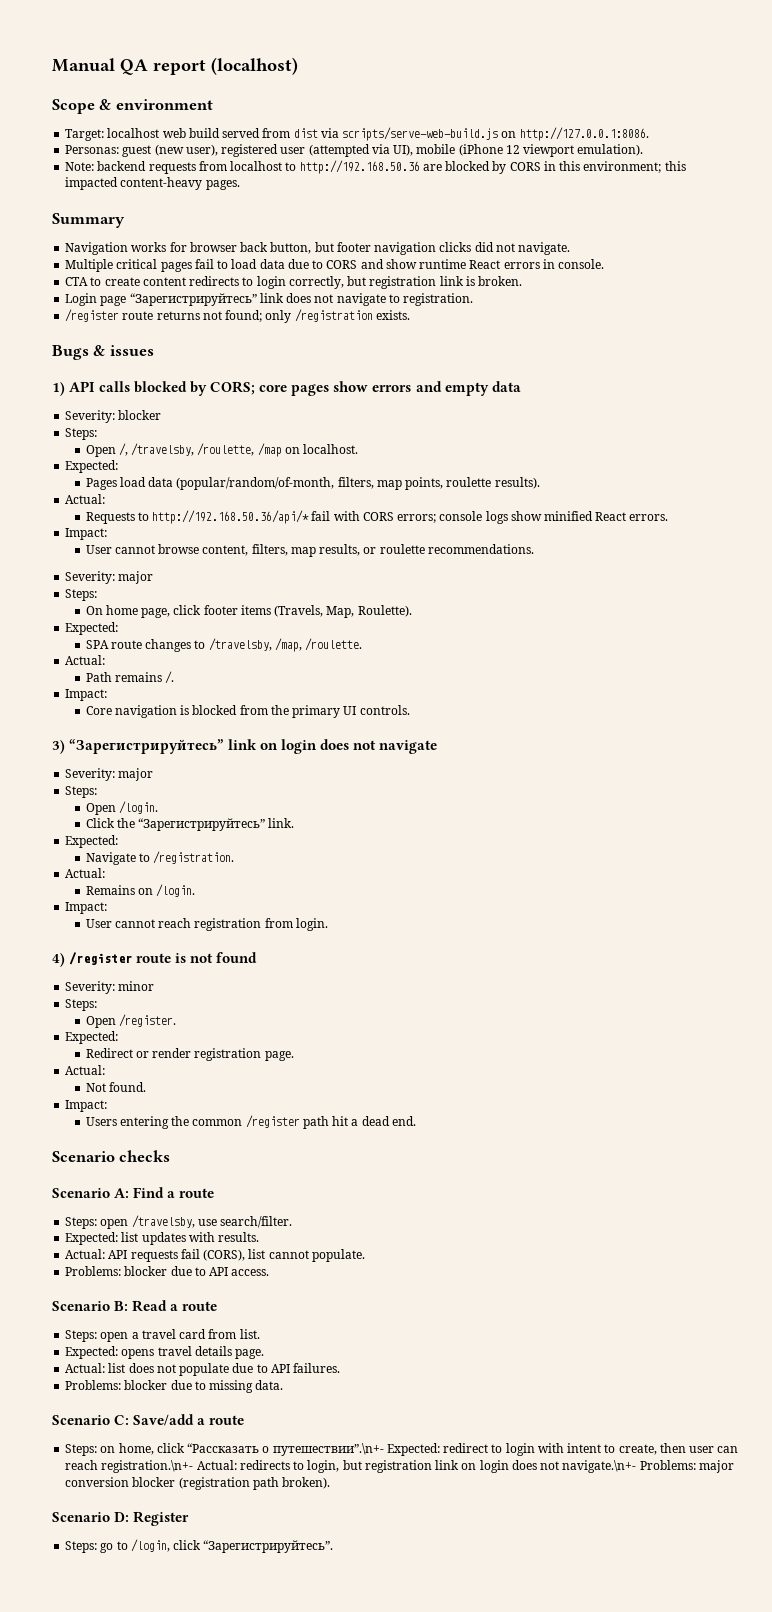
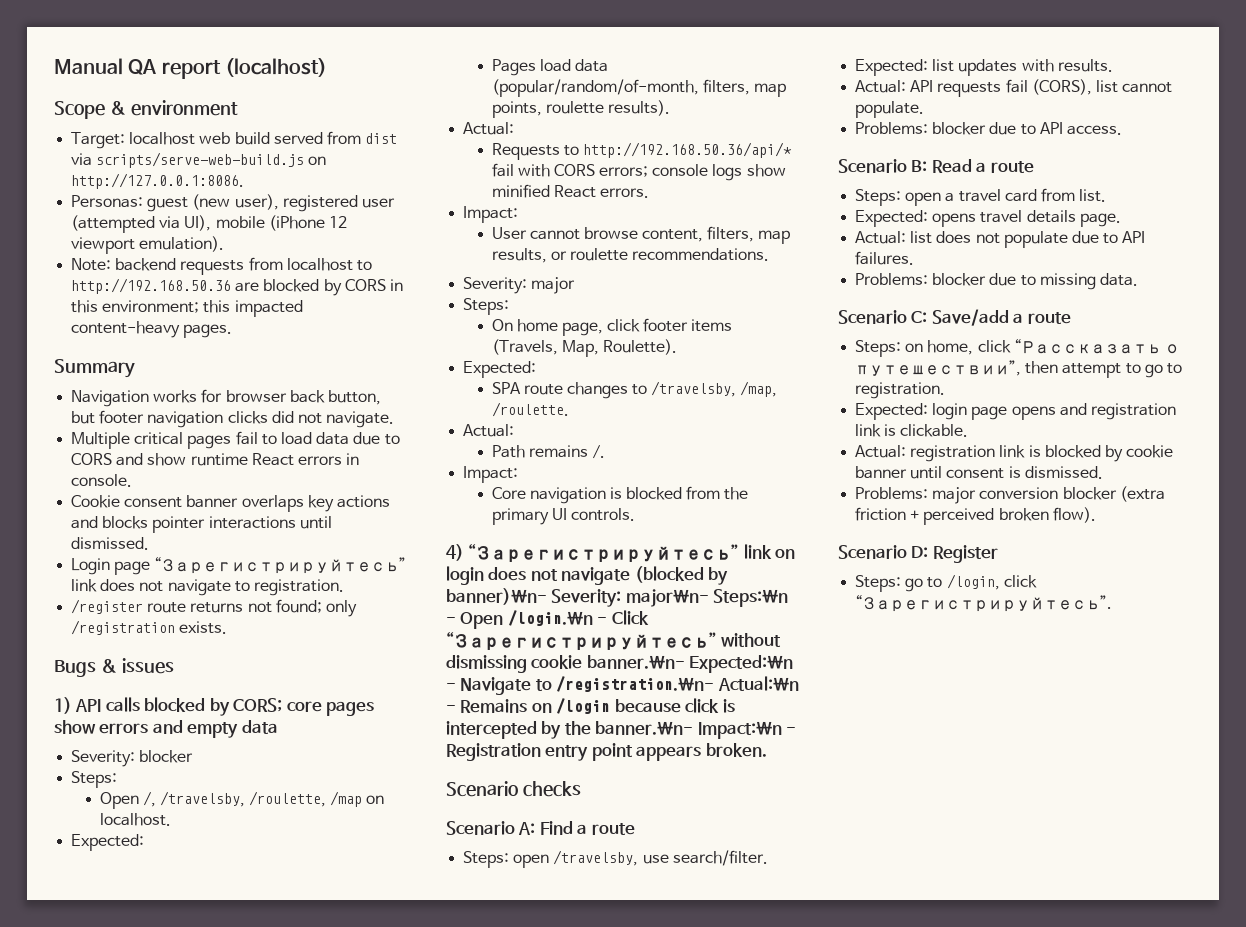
- CTA to create content redirects to login correctly, but registration link is broken.
+ Cookie consent banner overlaps key actions and blocks pointer interactions until dismissed.
- 3) “Зарегистрируйтесь” link on login does not navigate
- Severity: major
- Steps:
- Open /login.
- Click the “Зарегистрируйтесь” link.
- Expected:
- Navigate to /registration.
- Actual:
- Remains on /login.
- Impact:
- User cannot reach registration from login.
- 4) /register route is not found
- Severity: minor
- Steps:
- Open /register.
- Expected:
- Redirect or render registration page.
- Actual:
- Not found.
- Impact:
- Users entering the common /register path hit a dead end.
+ 4) “Зарегистрируйтесь” link on login does not navigate (blocked by banner)\n- Severity: major\n- Steps:\n - Open /login.\n - Click “Зарегистрируйтесь” without dismissing cookie banner.\n- Expected:\n - Navigate to /registration.\n- Actual:\n - Remains on /login because click is intercepted by the banner.\n- Impact:\n - Registration entry point appears broken.
- Steps: on home, click “Рассказать о путешествии”.\n+- Expected: redirect to login with intent to create, then user can reach registration.\n+- Actual: redirects to login, but registration link on login does not navigate.\n+- Problems: major conversion blocker (registration path broken).
+ Steps: on home, click “Рассказать о путешествии”, then attempt to go to registration.
+ Expected: login page opens and registration link is clickable.
+ Actual: registration link is blocked by cookie banner until consent is dismissed.
+ Problems: major conversion blocker (extra friction + perceived broken flow).

